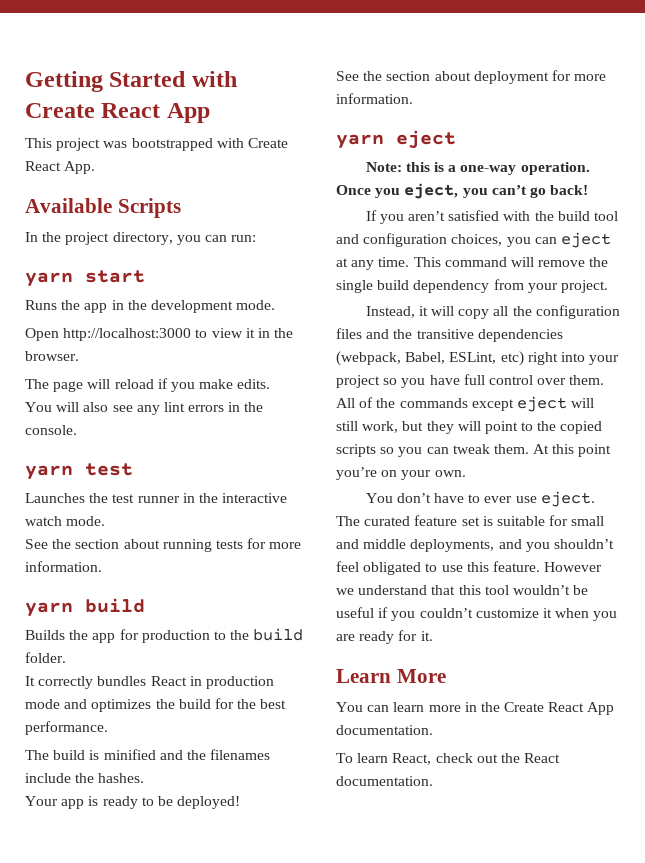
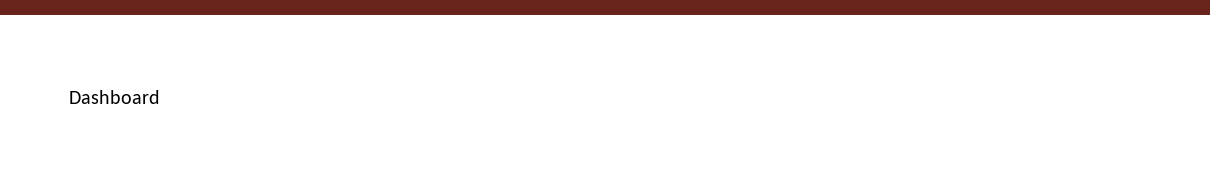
- Getting Started with Create React App
- This project was bootstrapped with Create React App.
- Available Scripts
- In the project directory, you can run:
- yarn start
- Runs the app in the development mode.
- Open http://localhost:3000 to view it in the browser.
- The page will reload if you make edits.
- You will also see any lint errors in the console.
- yarn test
- Launches the test runner in the interactive watch mode.
- See the section about running tests for more information.
- yarn build
- Builds the app for production to the build folder.
- It correctly bundles React in production mode and optimizes the build for the best performance.
- The build is minified and the filenames include the hashes.
- Your app is ready to be deployed!
- See the section about deployment for more information.
- yarn eject
- Note: this is a one-way operation. Once you eject, you can’t go back!
- If you aren’t satisfied with the build tool and configuration choices, you can eject at any time. This command will remove the single build dependency from your project.
- Instead, it will copy all the configuration files and the transitive dependencies (webpack, Babel, ESLint, etc) right into your project so you have full control over them. All of the commands except eject will still work, but they will point to the copied scripts so you can tweak them. At this point you’re on your own.
- You don’t have to ever use eject. The curated feature set is suitable for small and middle deployments, and you shouldn’t feel obligated to use this feature. However we understand that this tool wouldn’t be useful if you couldn’t customize it when you are ready for it.
- Learn More
- You can learn more in the Create React App documentation.
- To learn React, check out the React documentation.
+ Dashboard

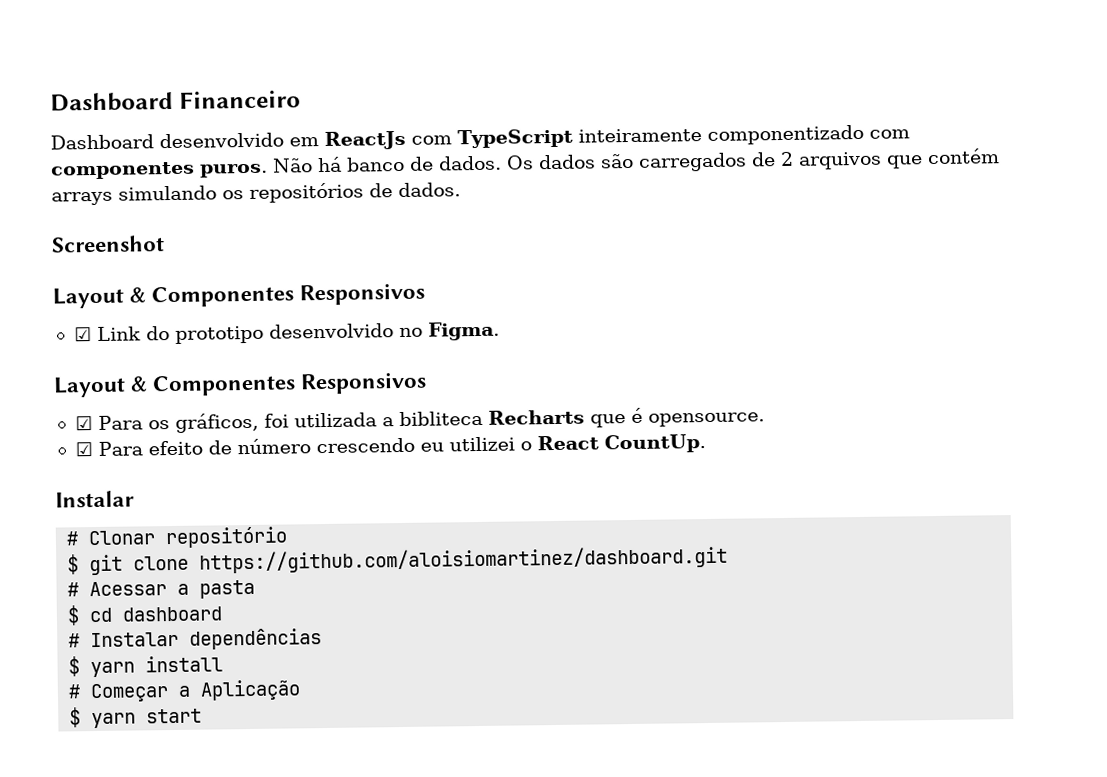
- Dashboard
+ Dashboard Financeiro
+ Dashboard desenvolvido em ReactJs com TypeScript inteiramente componentizado com componentes puros. Não há banco de dados. Os dados são carregados de 2 arquivos que contém arrays simulando os repositórios de dados.
+ Screenshot
+ Layout & Componentes Responsivos
+ ☑ Link do prototipo desenvolvido no Figma.
+ Layout & Componentes Responsivos
+ ☑ Para os gráficos, foi utilizada a bibliteca Recharts que é opensource.
+ ☑ Para efeito de número crescendo eu utilizei o React CountUp.
+ Instalar
+ # Clonar repositório
+ $ git clone https://github.com/aloisiomartinez/dashboard.git
+ # Acessar a pasta
+ $ cd dashboard
+ # Instalar dependências
+ $ yarn install
+ # Começar a Aplicação
+ $ yarn start

